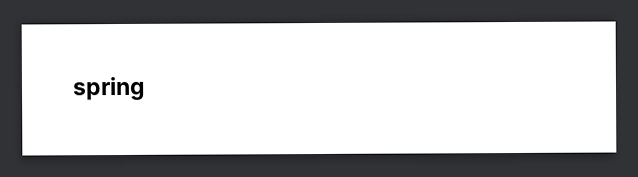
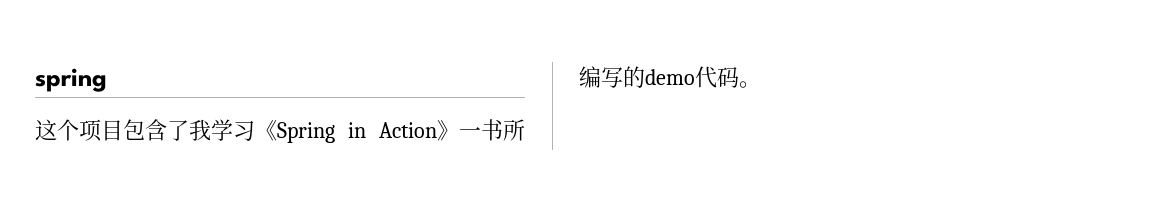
+ 这个项目包含了我学习《Spring in Action》一书所编写的demo代码。

